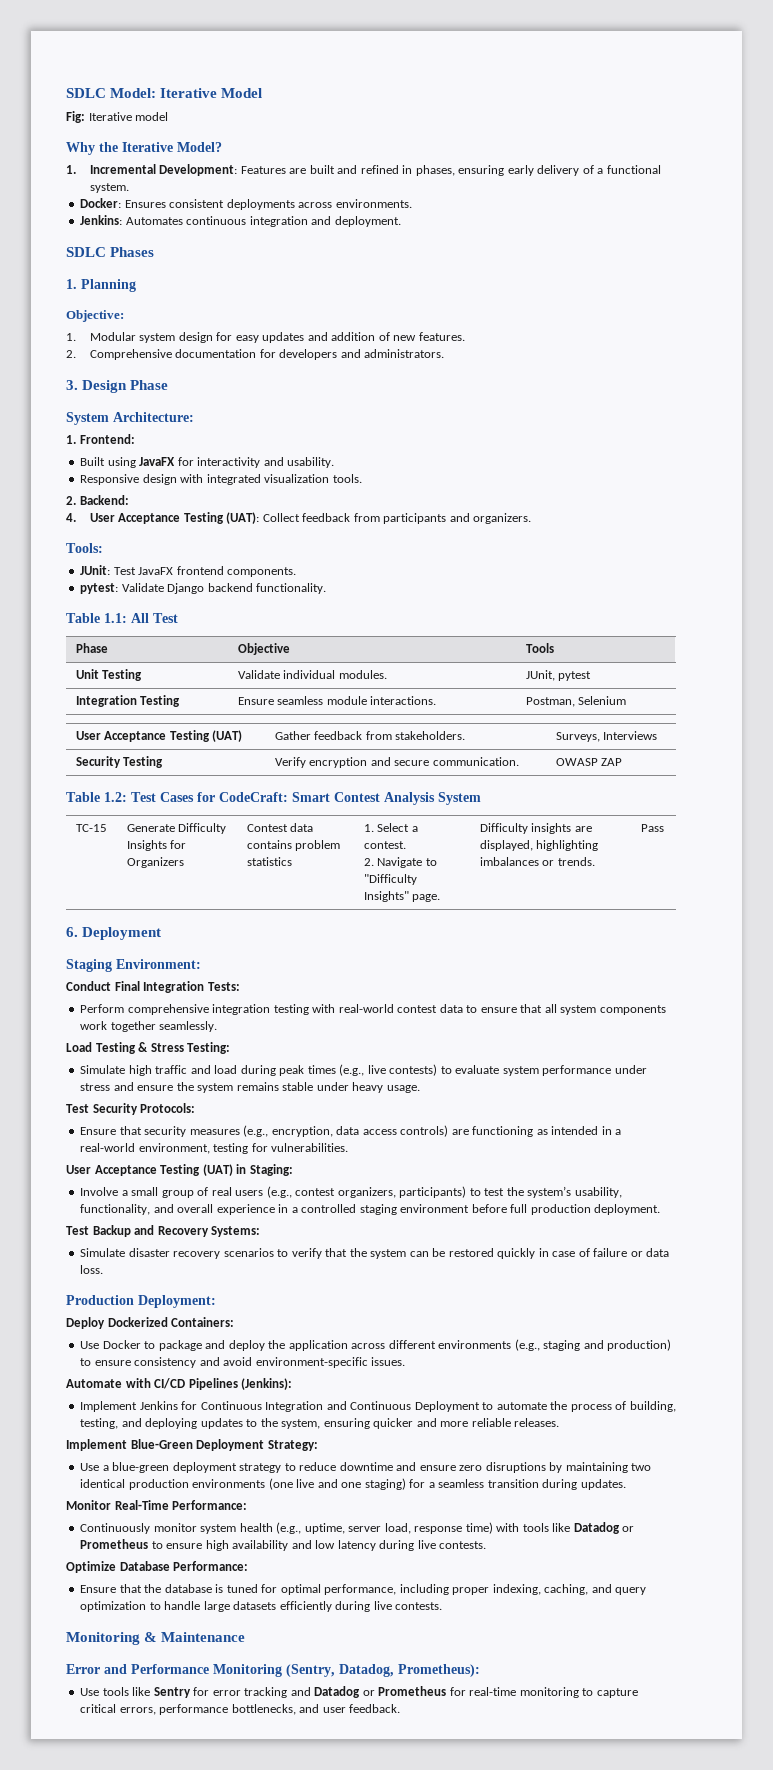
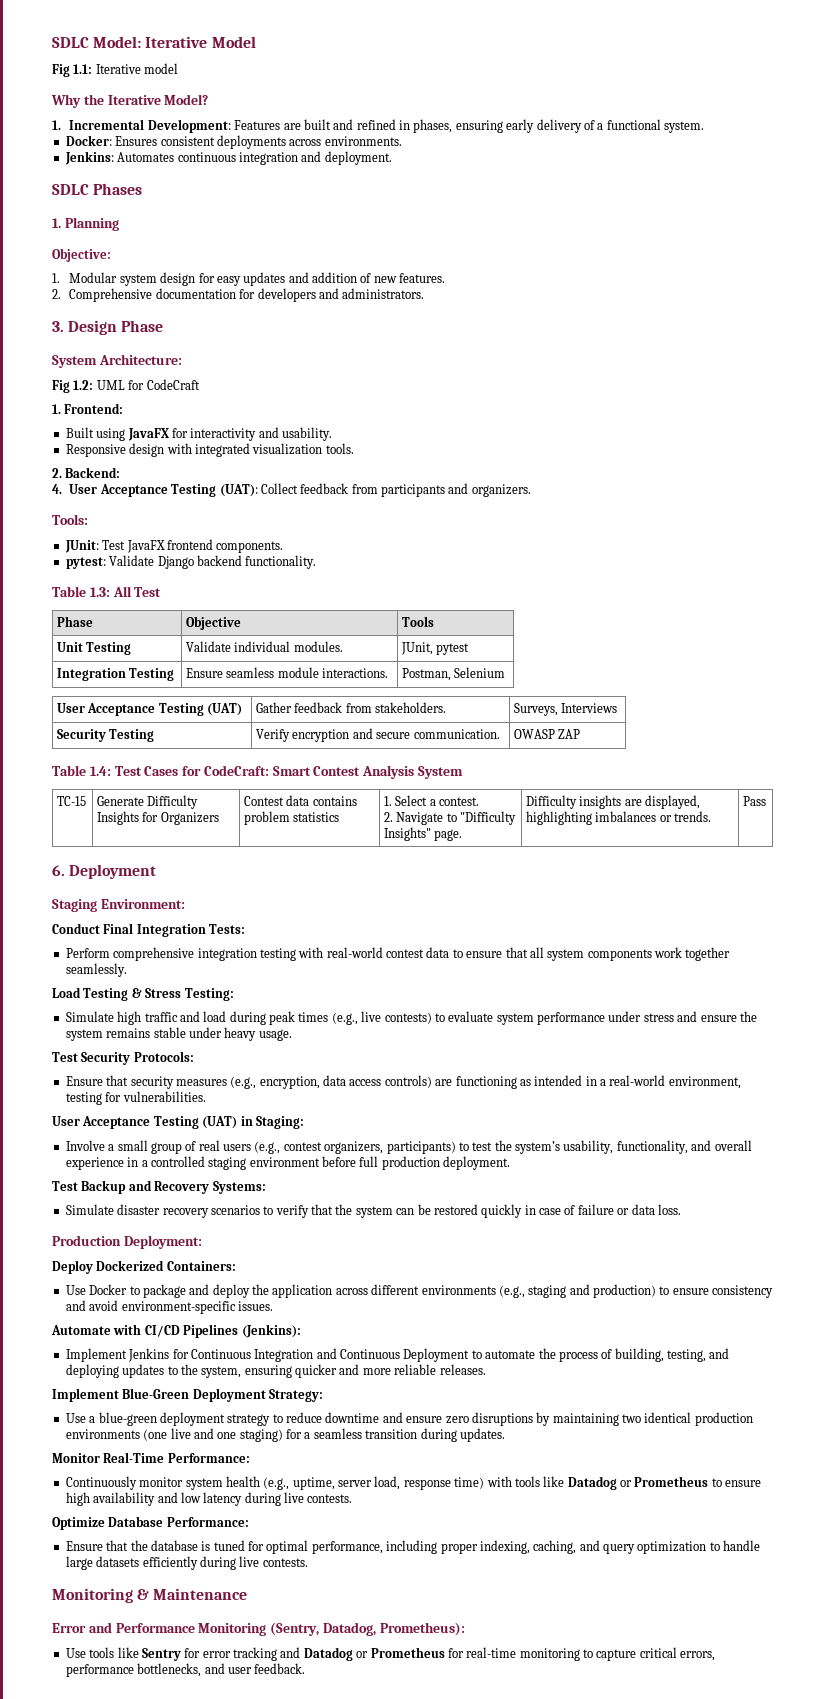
- Fig: Iterative model
+ Fig 1.1: Iterative model
+ Fig 1.2: UML for CodeCraft
- Table 1.1: All Test
+ Table 1.3: All Test
- Table 1.2: Test Cases for CodeCraft: Smart Contest Analysis System
+ Table 1.4: Test Cases for CodeCraft: Smart Contest Analysis System

